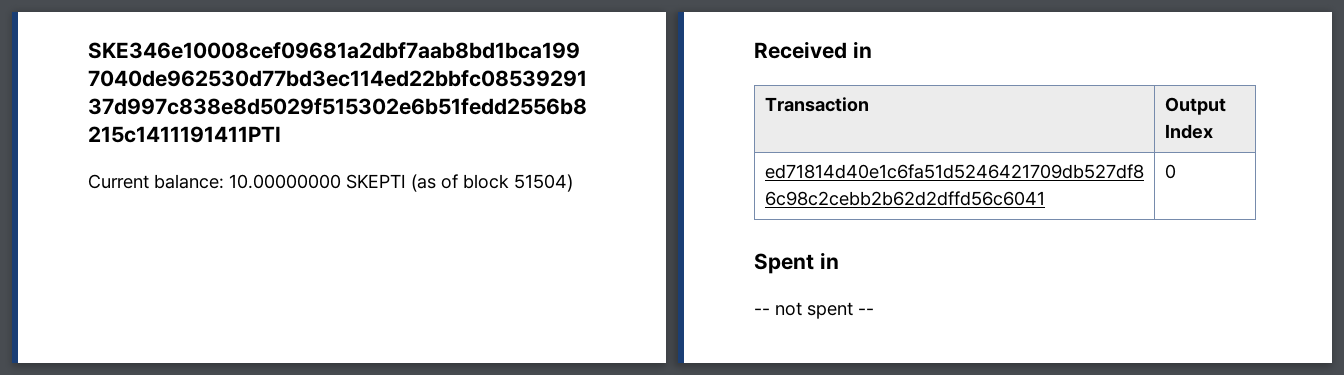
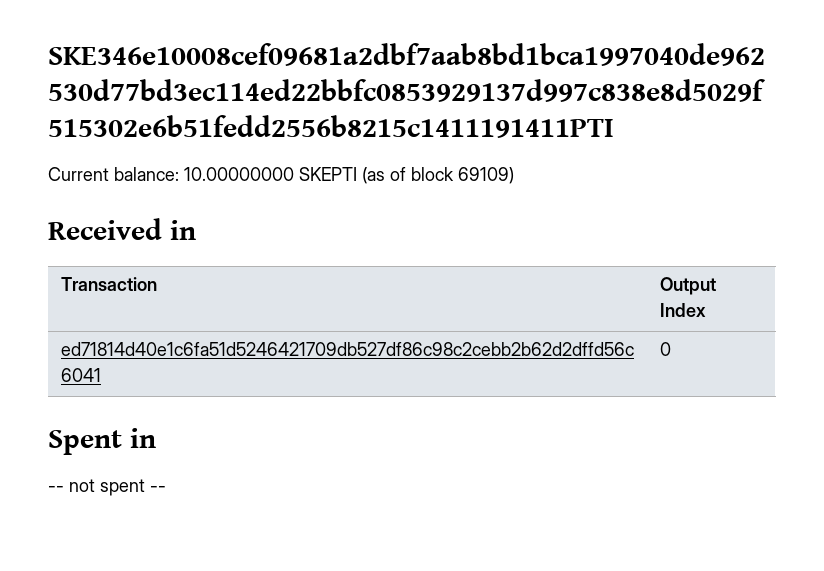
- Current balance: 10.00000000 SKEPTI (as of block 51504)
+ Current balance: 10.00000000 SKEPTI (as of block 69109)

